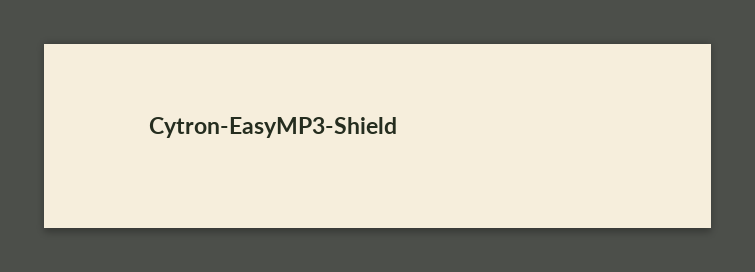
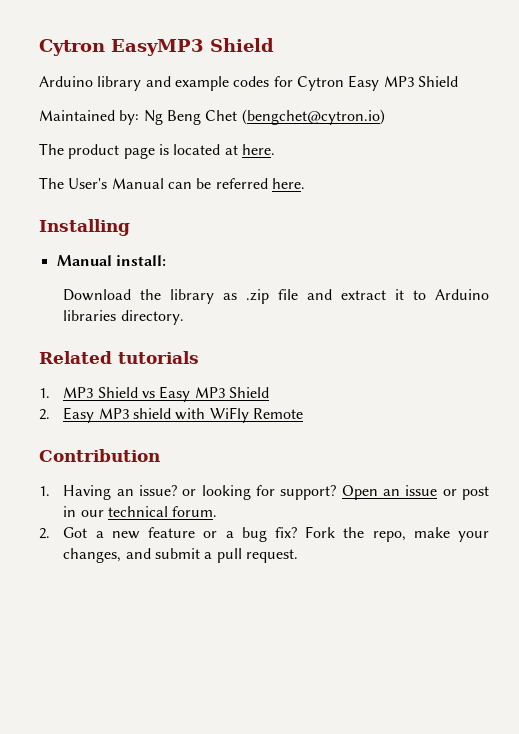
- Cytron-EasyMP3-Shield
+ Cytron EasyMP3 Shield
+ Arduino library and example codes for Cytron Easy MP3 Shield
+ Maintained by: Ng Beng Chet (bengchet@cytron.io)
+ The product page is located at here.
+ The User's Manual can be referred here.
+ Installing
+ Manual install:
+ Download the library as .zip file and extract it to Arduino libraries directory.
+ Related tutorials
+ 1. MP3 Shield vs Easy MP3 Shield
+ 2. Easy MP3 shield with WiFly Remote
+ Contribution
+ 1. Having an issue? or looking for support? Open an issue or post in our technical forum.
+ 2. Got a new feature or a bug fix? Fork the repo, make your changes, and submit a pull request.

